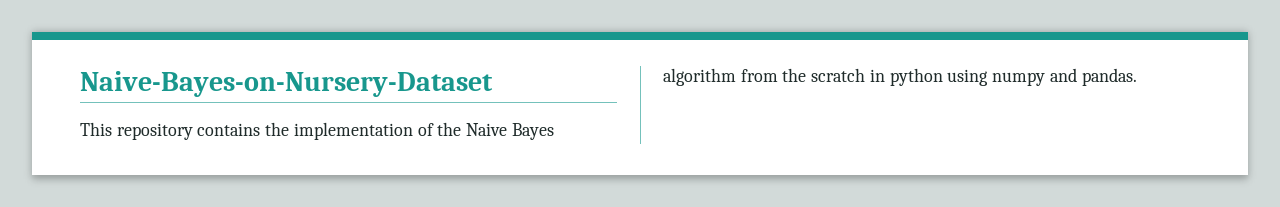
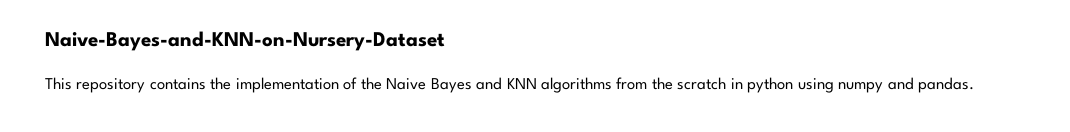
- Naive-Bayes-on-Nursery-Dataset
+ Naive-Bayes-and-KNN-on-Nursery-Dataset
- This repository contains the implementation of the Naive Bayes algorithm from the scratch in python using numpy and pandas.
+ This repository contains the implementation of the Naive Bayes and KNN algorithms from the scratch in python using numpy and pandas.

